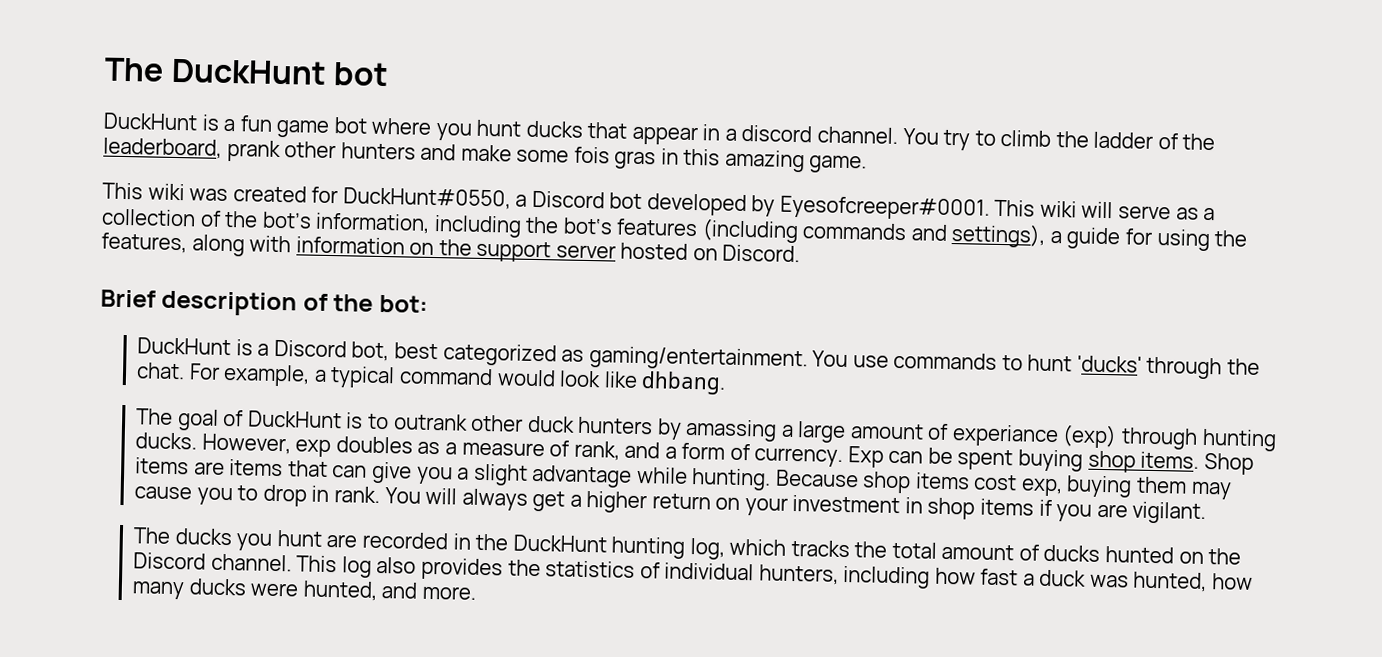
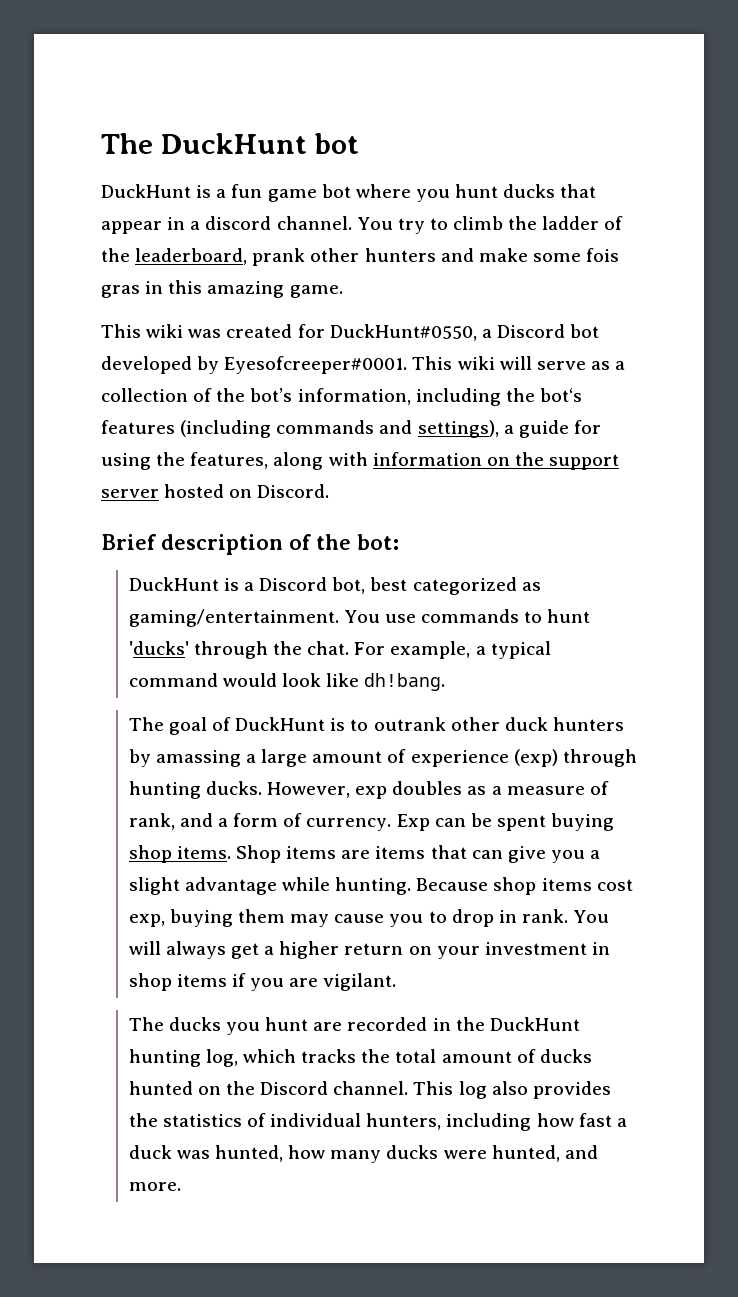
- For example, a typical command would look like dhbang.
+ For example, a typical command would look like dh!bang.
- The goal of DuckHunt is to outrank other duck hunters by amassing a large amount of experiance (exp) through hunting ducks.
+ The goal of DuckHunt is to outrank other duck hunters by amassing a large amount of experience (exp) through hunting ducks.

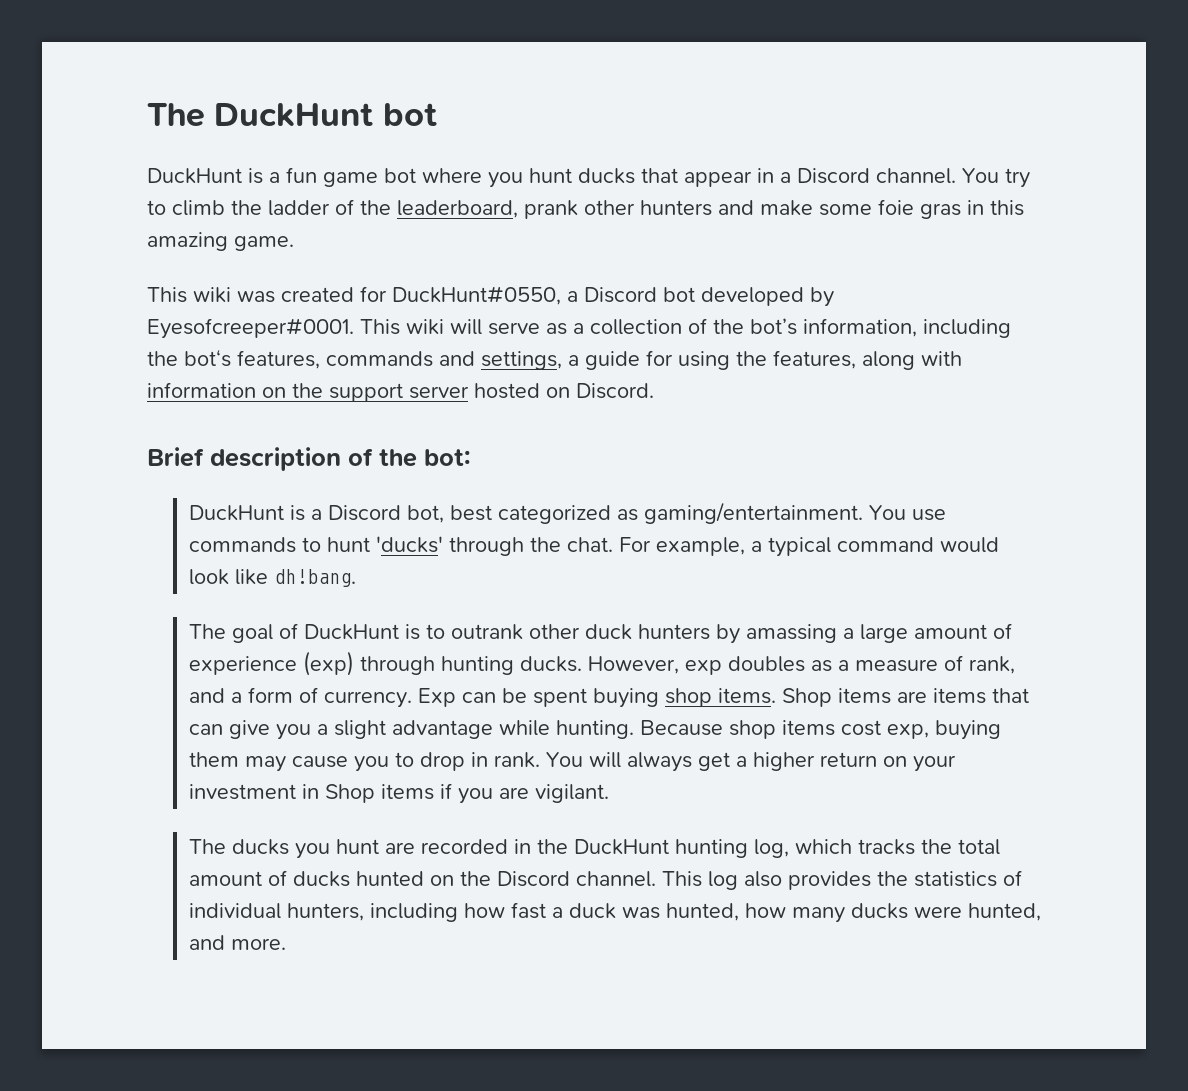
- DuckHunt is a fun game bot where you hunt ducks that appear in a discord channel.
+ DuckHunt is a fun game bot where you hunt ducks that appear in a Discord channel.
- You try to climb the ladder of the leaderboard, prank other hunters and make some fois gras in this amazing game.
+ You try to climb the ladder of the leaderboard, prank other hunters and make some foie gras in this amazing game.
- This wiki will serve as a collection of the bot’s information, including the bot‘s features (including commands and settings), a guide for using the features, along with information on the support server hosted on Discord.
+ This wiki will serve as a collection of the bot’s information, including the bot‘s features, commands and settings, a guide for using the features, along with information on the support server hosted on Discord.
- You will always get a higher return on your investment in shop items if you are vigilant.
+ You will always get a higher return on your investment in Shop items if you are vigilant.

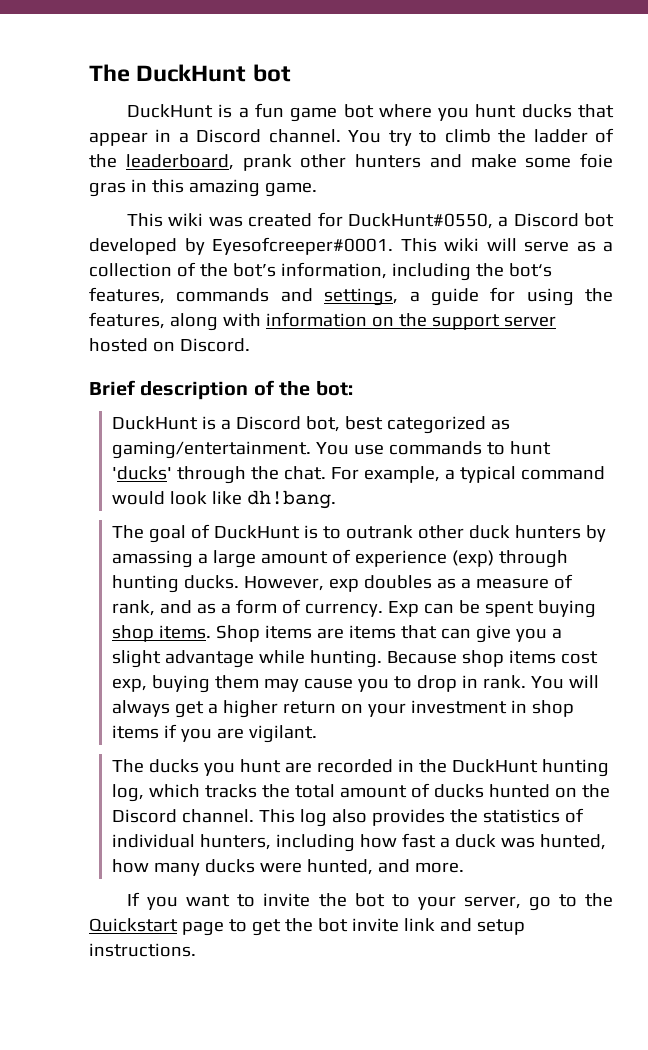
- However, exp doubles as a measure of rank, and a form of currency.
+ However, exp doubles as a measure of rank, and as a form of currency.
- You will always get a higher return on your investment in Shop items if you are vigilant.
+ You will always get a higher return on your investment in shop items if you are vigilant.
+ If you want to invite the bot to your server, go to the Quickstart page to get the bot invite link and setup instructions.

